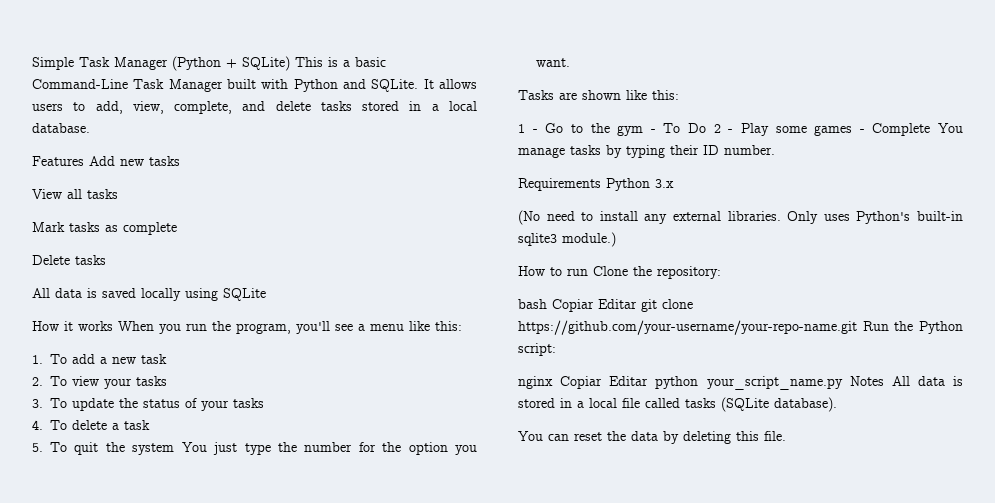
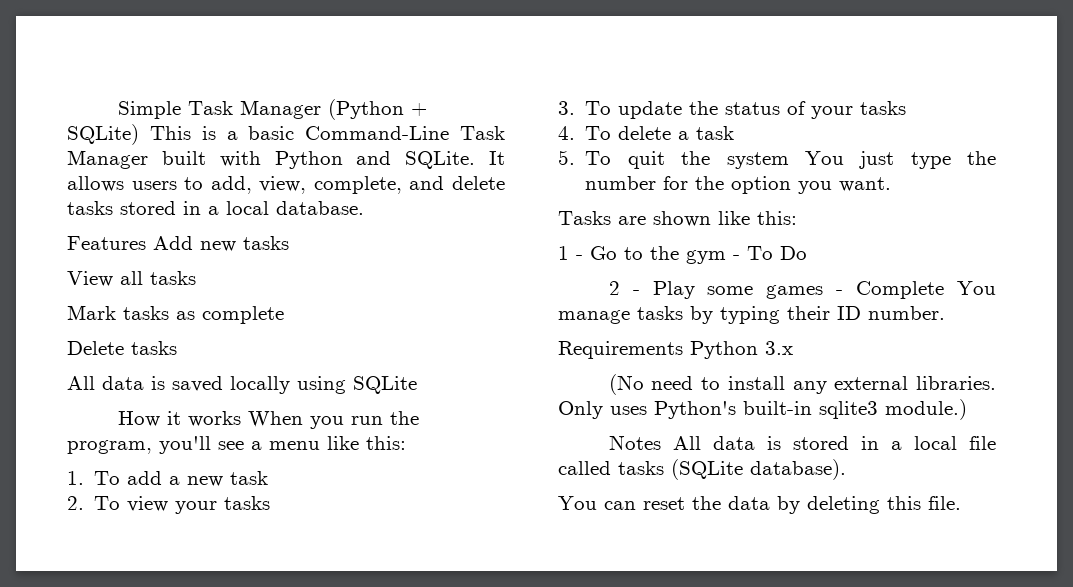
- 1 - Go to the gym - To Do 2 - Play some games - Complete You manage tasks by typing their ID number.
+ 1 - Go to the gym - To Do
+ 2 - Play some games - Complete You manage tasks by typing their ID number.
- How to run Clone the repository:
- bash Copiar Editar git clone https://github.com/your-username/your-repo-name.git Run the Python script:
- nginx Copiar Editar python your_script_name.py Notes All data is stored in a local file called tasks (SQLite database).
+ Notes All data is stored in a local file called tasks (SQLite database).

